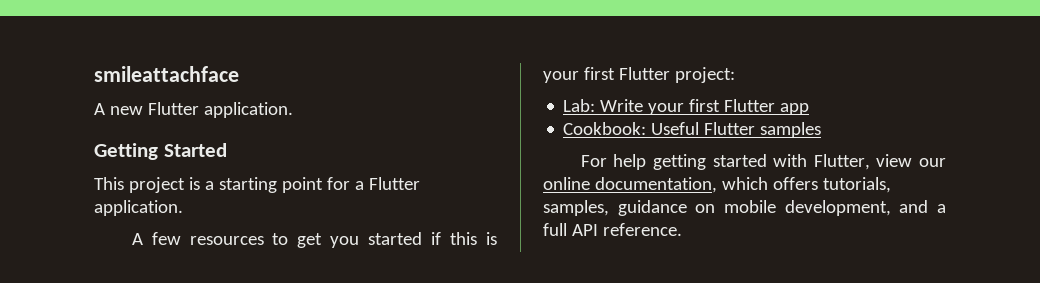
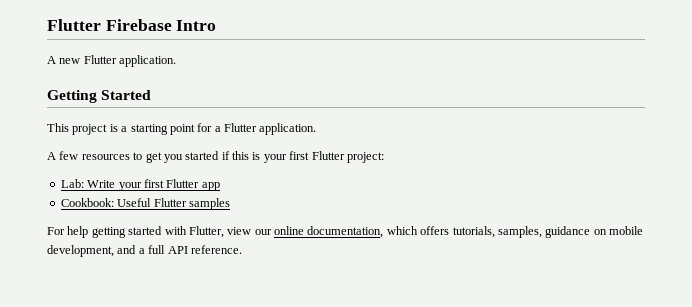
- smileattachface
+ Flutter Firebase Intro

